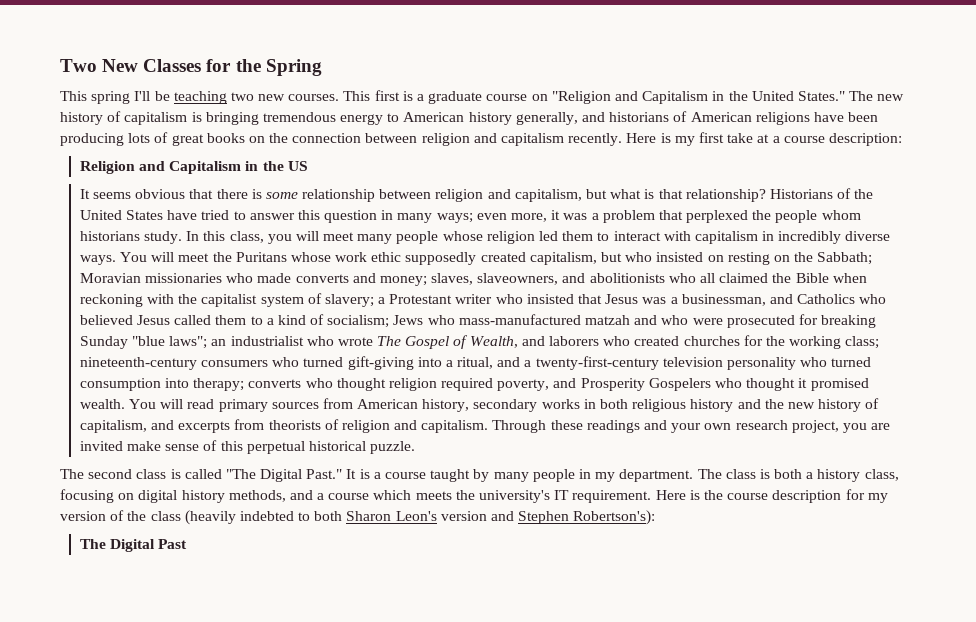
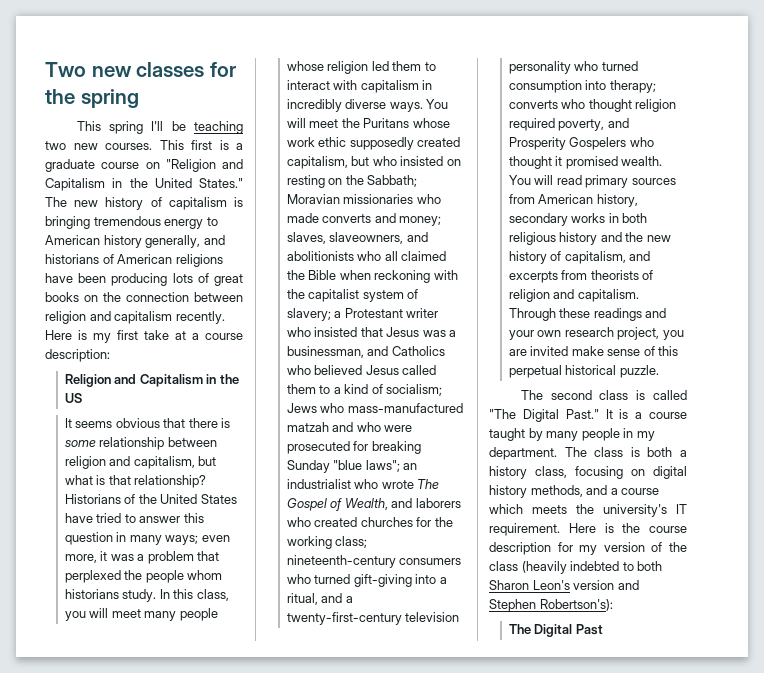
- Two New Classes for the Spring
+ Two new classes for the spring

